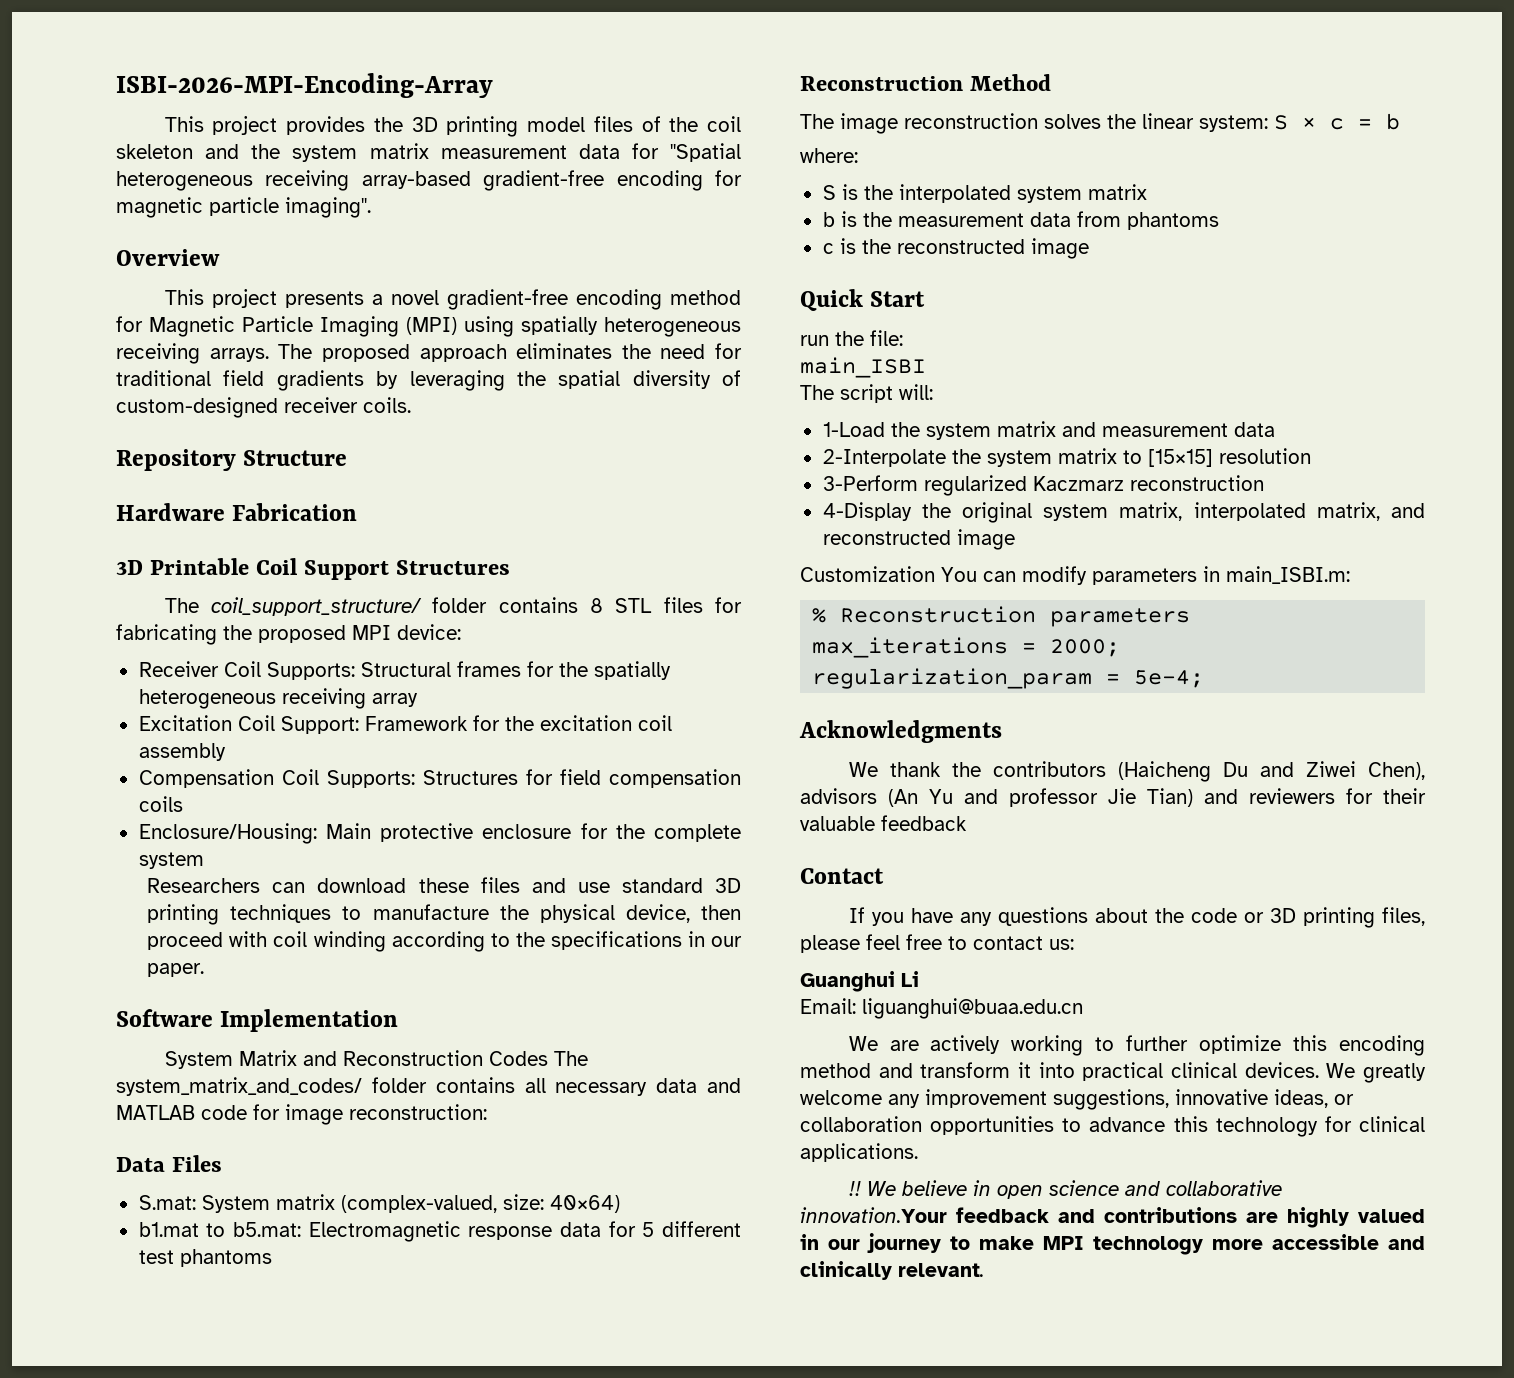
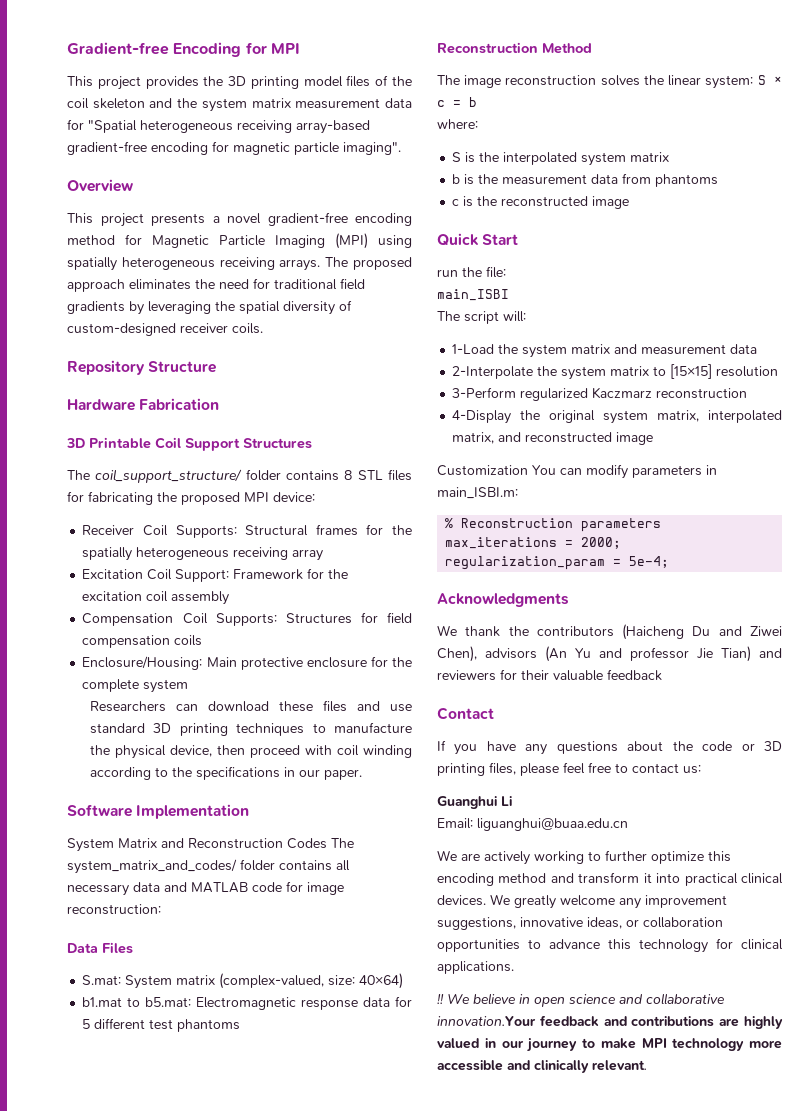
- ISBI-2026-MPI-Encoding-Array
+ Gradient-free Encoding for MPI

